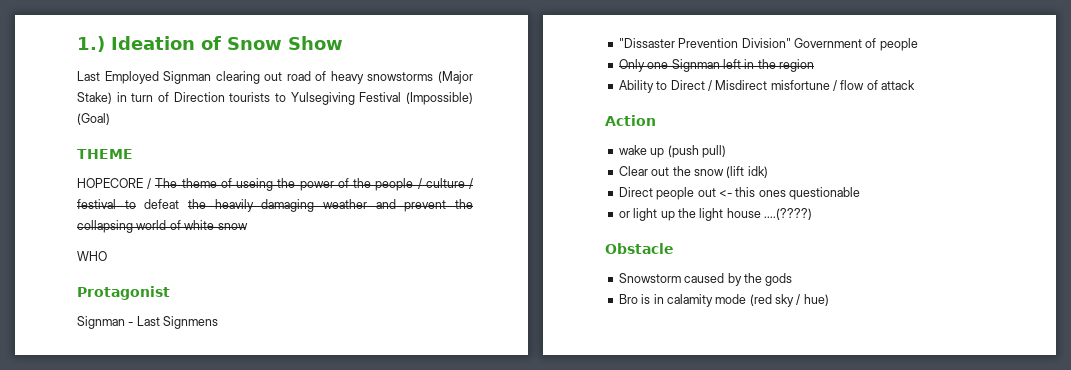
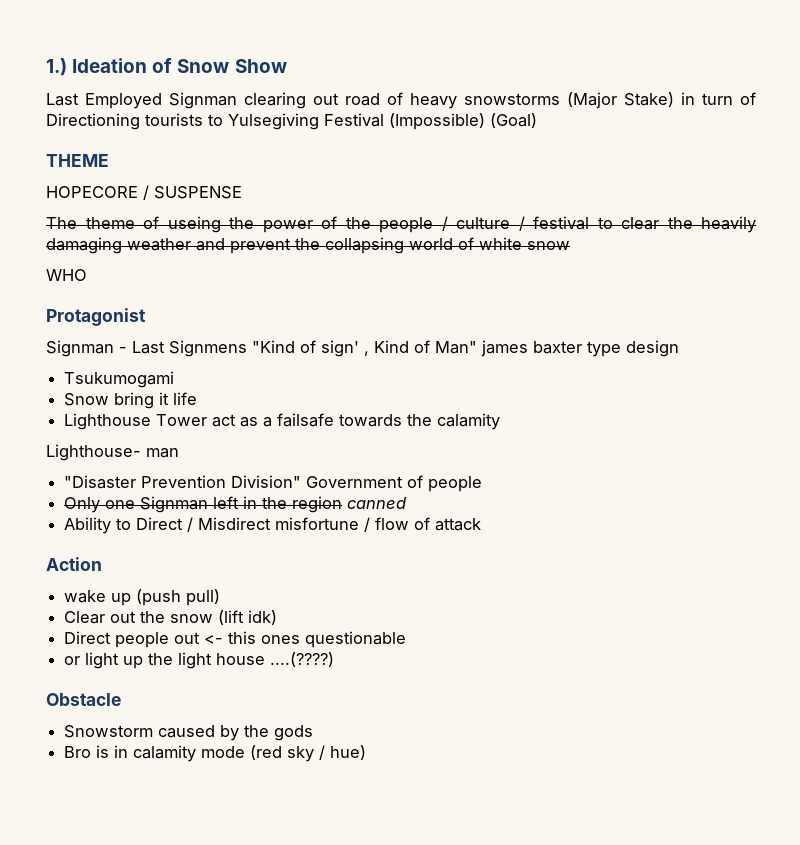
- Last Employed Signman clearing out road of heavy snowstorms (Major Stake) in turn of Direction tourists to Yulsegiving Festival (Impossible) (Goal)
+ Last Employed Signman clearing out road of heavy snowstorms (Major Stake) in turn of Directioning tourists to Yulsegiving Festival (Impossible) (Goal)
- HOPECORE / The theme of useing the power of the people / culture / festival to defeat the heavily damaging weather and prevent the collapsing world of white snow
+ HOPECORE / SUSPENSE
+ The theme of useing the power of the people / culture / festival to clear the heavily damaging weather and prevent the collapsing world of white snow
- Signman - Last Signmens
- "Dissaster Prevention Division" Government of people
+ Signman - Last Signmens "Kind of sign' , Kind of Man" james baxter type design
+ Tsukumogami
+ Snow bring it life
+ Lighthouse Tower act as a failsafe towards the calamity
+ Lighthouse- man
+ "Disaster Prevention Division" Government of people
- Only one Signman left in the region
+ Only one Signman left in the region canned

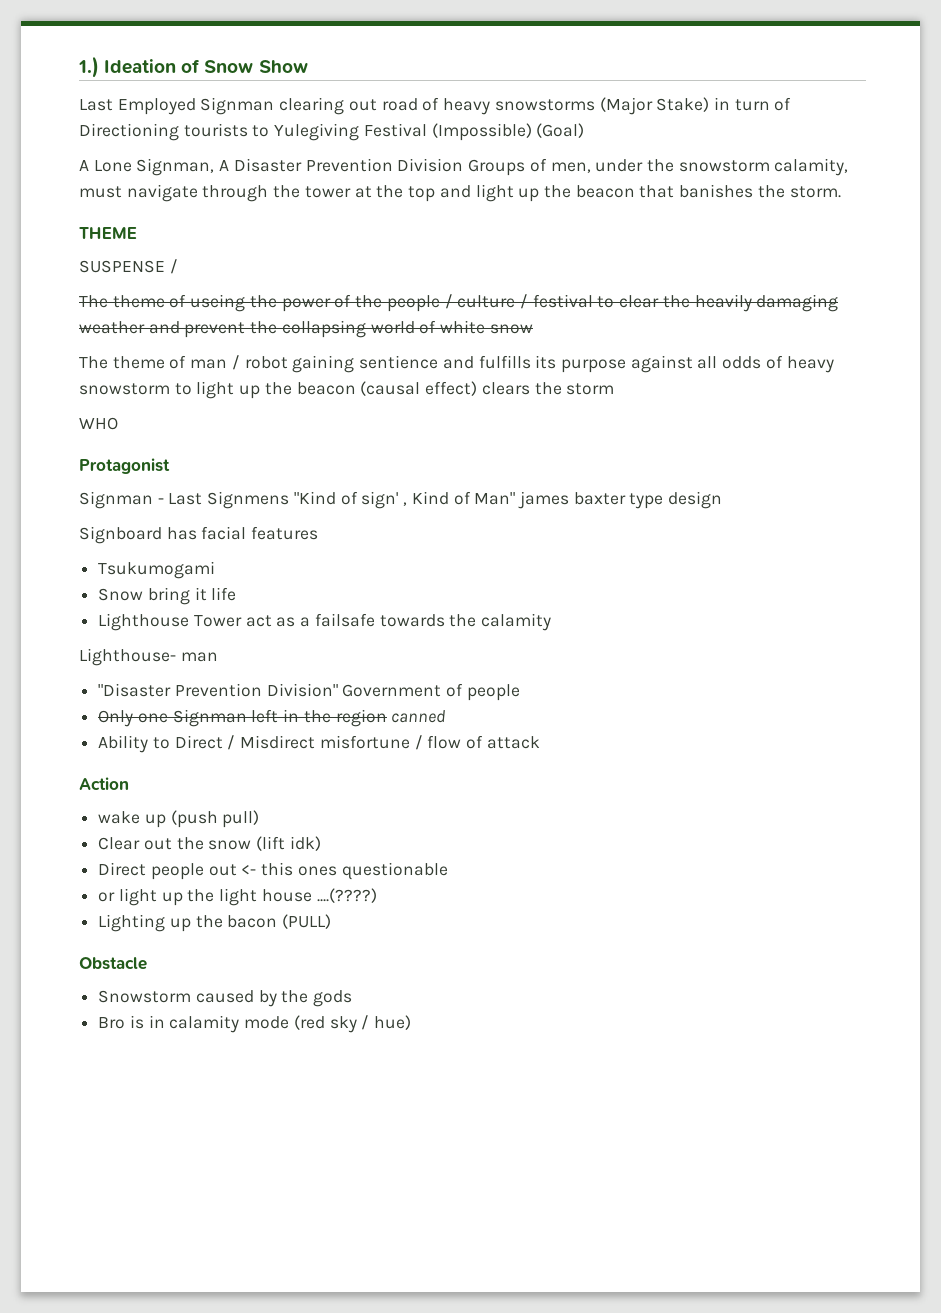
- Last Employed Signman clearing out road of heavy snowstorms (Major Stake) in turn of Directioning tourists to Yulsegiving Festival (Impossible) (Goal)
+ Last Employed Signman clearing out road of heavy snowstorms (Major Stake) in turn of Directioning tourists to Yulegiving Festival (Impossible) (Goal)
+ A Lone Signman, A Disaster Prevention Division Groups of men, under the snowstorm calamity, must navigate through the tower at the top and light up the beacon that banishes the storm.
- HOPECORE / SUSPENSE
+ SUSPENSE /
+ The theme of man / robot gaining sentience and fulfills its purpose against all odds of heavy snowstorm to light up the beacon (causal effect) clears the storm
+ Signboard has facial features
+ Lighting up the bacon (PULL)

